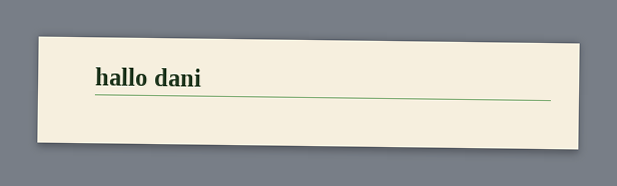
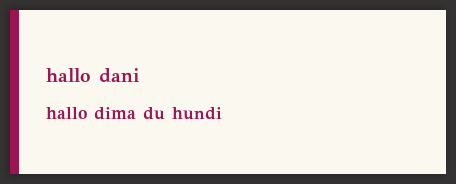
+ hallo dima du hundi

